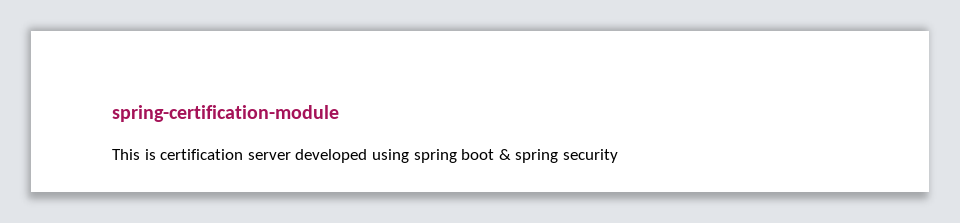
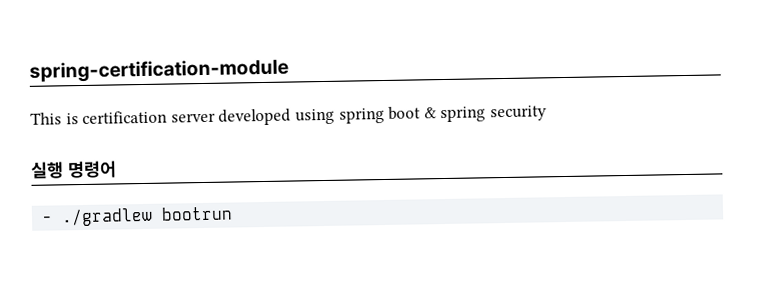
+ 실행 명령어
+ - ./gradlew bootrun

